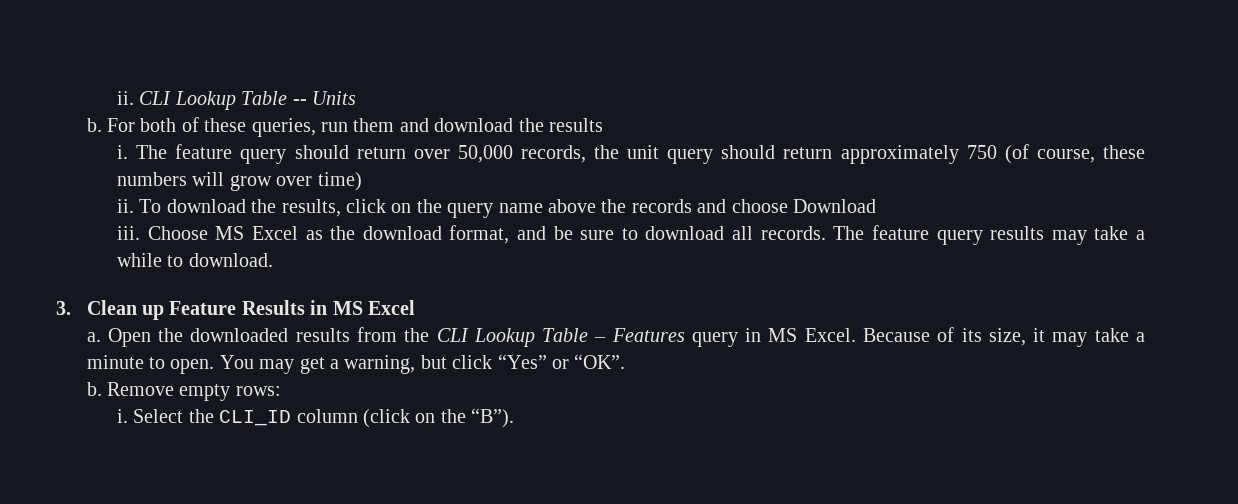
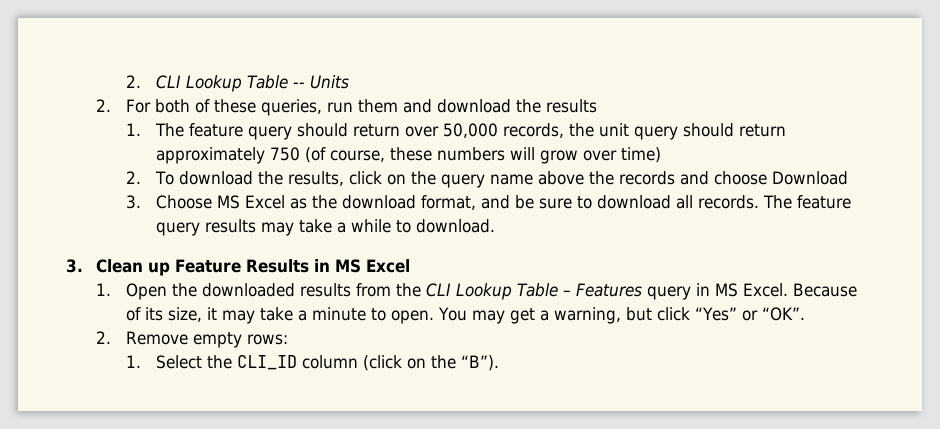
- ii. CLI Lookup Table -- Units
+ 2. CLI Lookup Table -- Units
- b. For both of these queries, run them and download the results
+ 2. For both of these queries, run them and download the results
- i. The feature query should return over 50,000 records, the unit query should return approximately 750 (of course, these numbers will grow over time)
+ 1. The feature query should return over 50,000 records, the unit query should return approximately 750 (of course, these numbers will grow over time)
- ii. To download the results, click on the query name above the records and choose Download
+ 2. To download the results, click on the query name above the records and choose Download
- iii. Choose MS Excel as the download format, and be sure to download all records.
+ 3. Choose MS Excel as the download format, and be sure to download all records.
- a. Open the downloaded results from the CLI Lookup Table – Features query in MS Excel.
+ 1. Open the downloaded results from the CLI Lookup Table – Features query in MS Excel.
- b. Remove empty rows:
+ 2. Remove empty rows:
- i. Select the CLI_ID column (click on the “B”).
+ 1. Select the CLI_ID column (click on the “B”).

